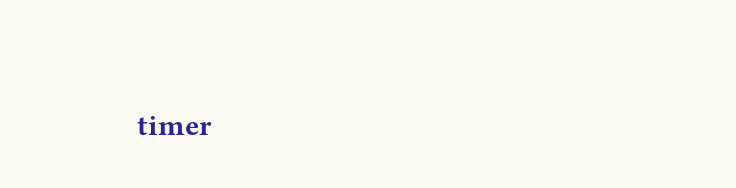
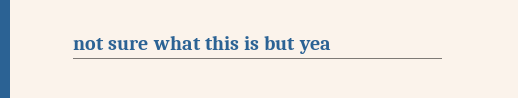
- timer
+ not sure what this is but yea

